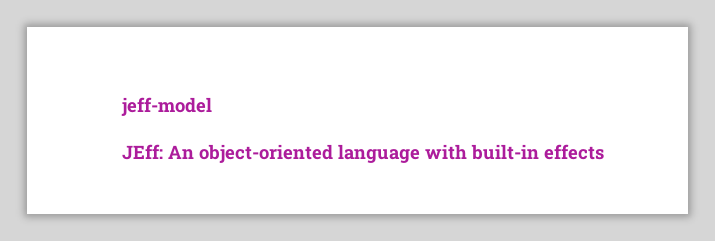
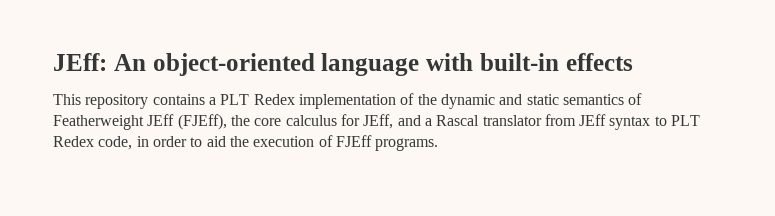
- jeff-model
+ This repository contains a PLT Redex implementation of the dynamic and static semantics of Featherweight JEff (FJEff), the core calculus for JEff, and a Rascal translator from JEff syntax to PLT Redex code, in order to aid the execution of FJEff programs.

